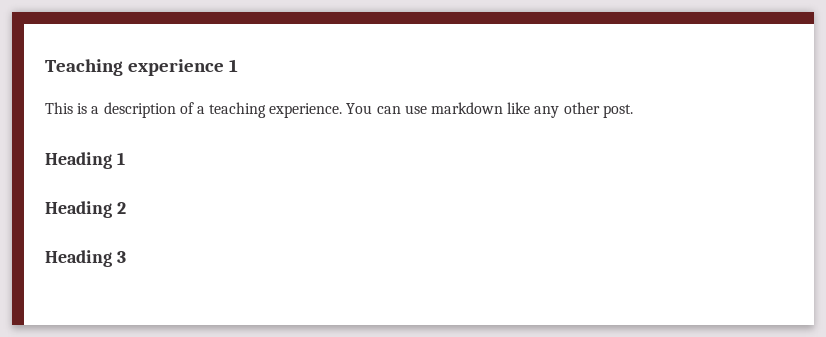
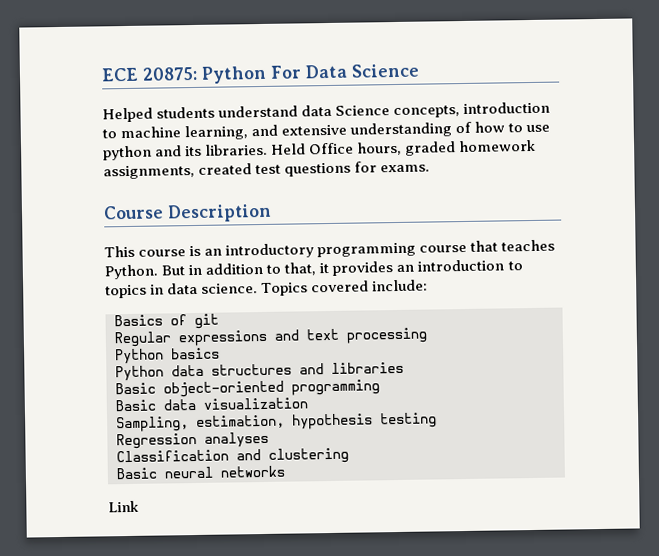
- Teaching experience 1
- This is a description of a teaching experience. You can use markdown like any other post.
- Heading 1
- Heading 2
- Heading 3
+ ECE 20875: Python For Data Science
+ Helped students understand data Science concepts, introduction to machine learning, and extensive understanding of how to use python and its libraries. Held Office hours, graded homework assignments, created test questions for exams.
+ Course Description
+ This course is an introductory programming course that teaches Python. But in addition to that, it provides an introduction to topics in data science. Topics covered include:
+ Basics of git
+ Regular expressions and text processing
+ Python basics
+ Python data structures and libraries
+ Basic object-oriented programming
+ Basic data visualization
+ Sampling, estimation, hypothesis testing
+ Regression analyses
+ Classification and clustering
+ Basic neural networks
+ Link

